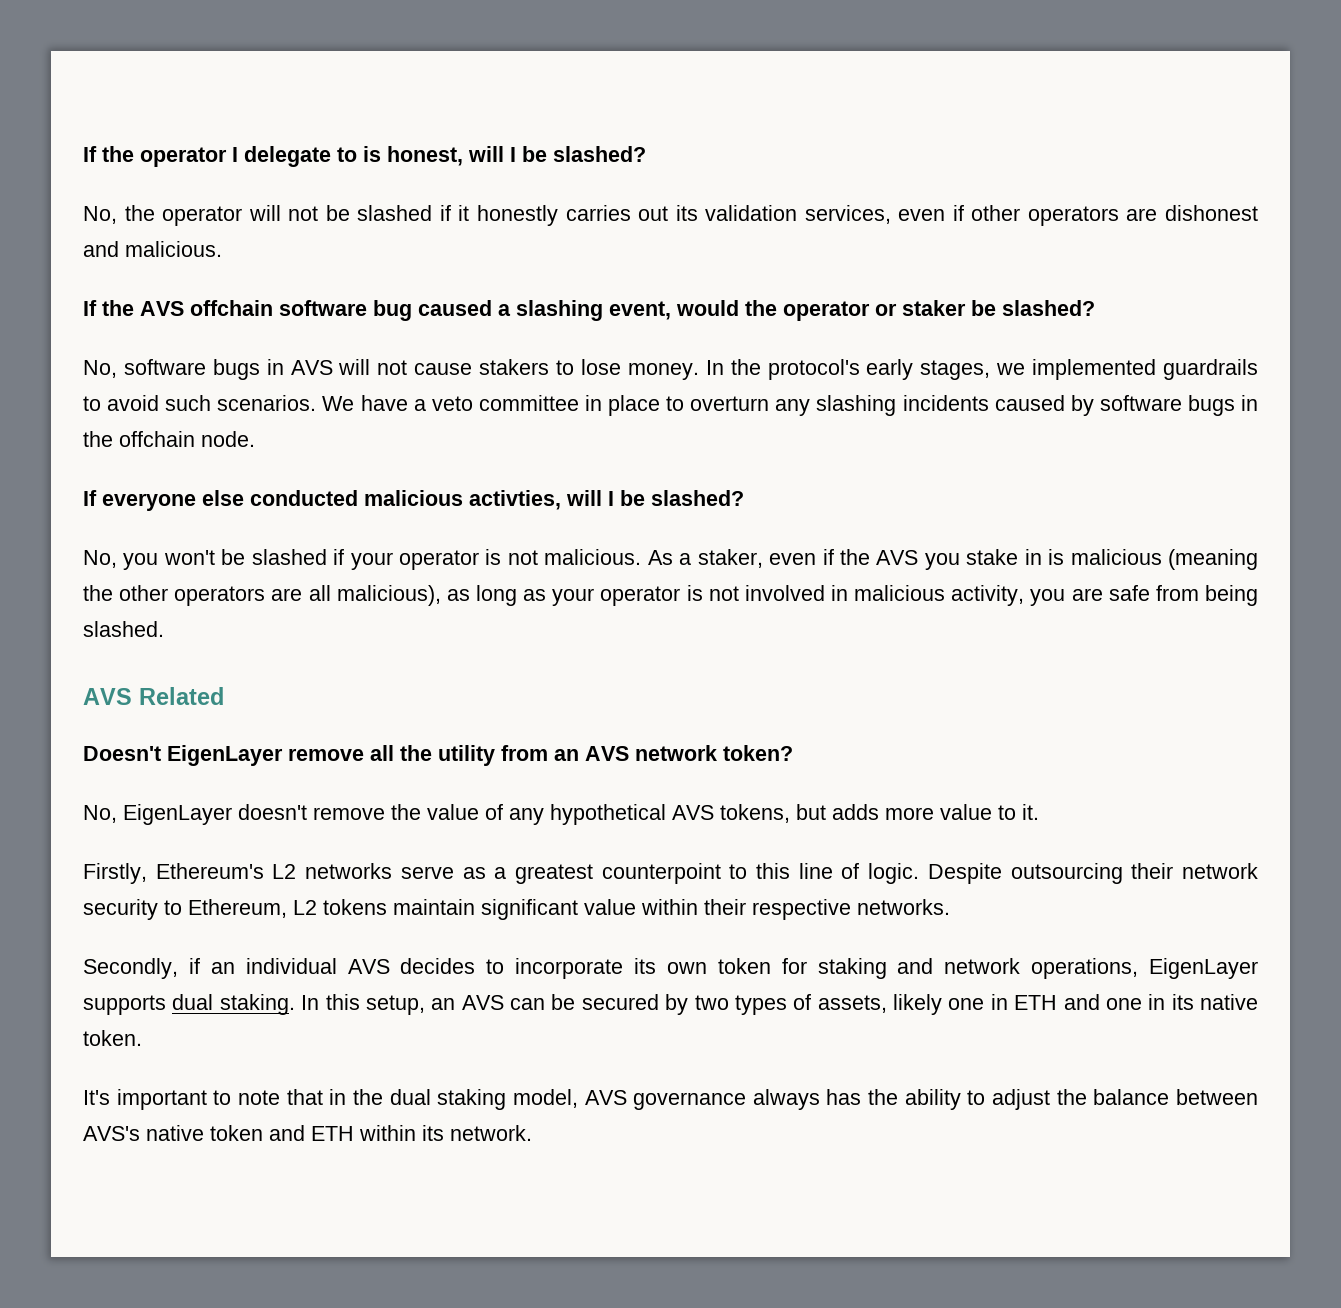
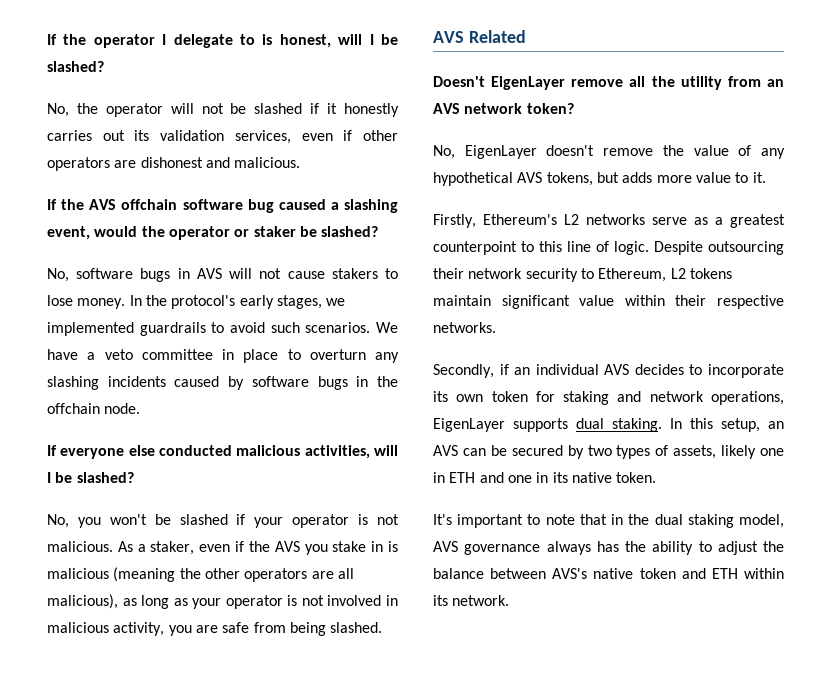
- If everyone else conducted malicious activties, will I be slashed?
+ If everyone else conducted malicious activities, will I be slashed?

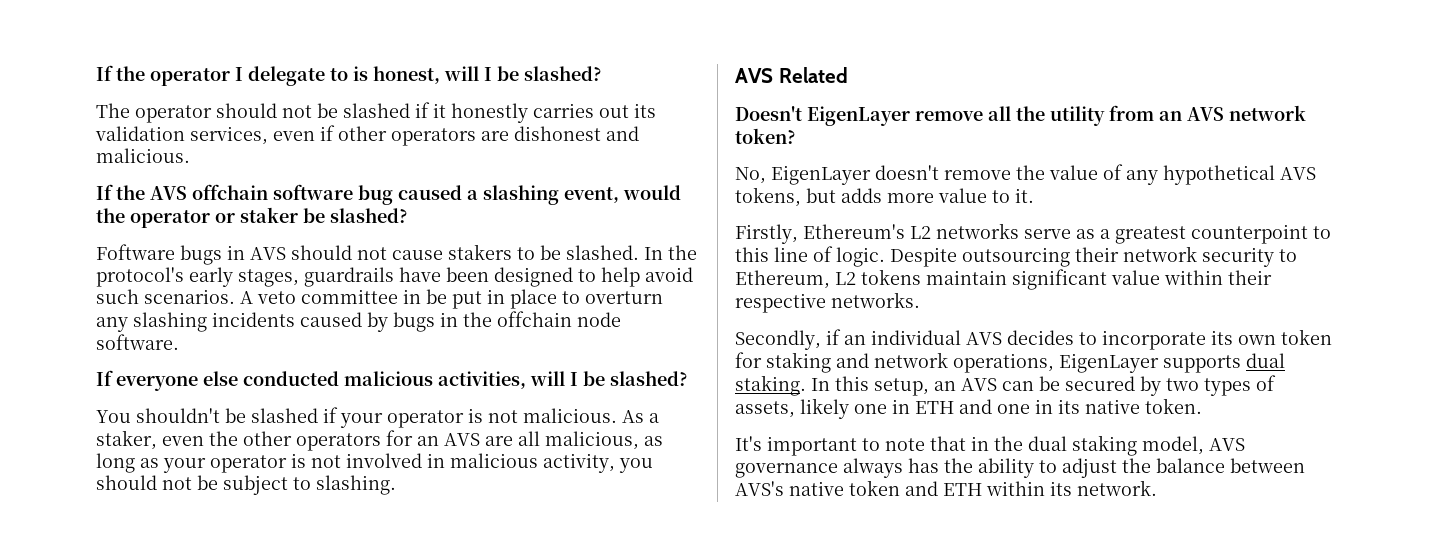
- No, the operator will not be slashed if it honestly carries out its validation services, even if other operators are dishonest and malicious.
+ The operator should not be slashed if it honestly carries out its validation services, even if other operators are dishonest and malicious.
- No, software bugs in AVS will not cause stakers to lose money.
+ Foftware bugs in AVS should not cause stakers to be slashed.
- In the protocol's early stages, we implemented guardrails to avoid such scenarios. We have a veto committee in place to overturn any slashing incidents caused by software bugs in the offchain node.
+ In the protocol's early stages, guardrails have been designed to help avoid such scenarios. A veto committee in be put in place to overturn any slashing incidents caused by bugs in the offchain node software.
- No, you won't be slashed if your operator is not malicious.
+ You shouldn't be slashed if your operator is not malicious.
- As a staker, even if the AVS you stake in is malicious (meaning the other operators are all malicious), as long as your operator is not involved in malicious activity, you are safe from being slashed.
+ As a staker, even the other operators for an AVS are all malicious, as long as your operator is not involved in malicious activity, you should not be subject to slashing.

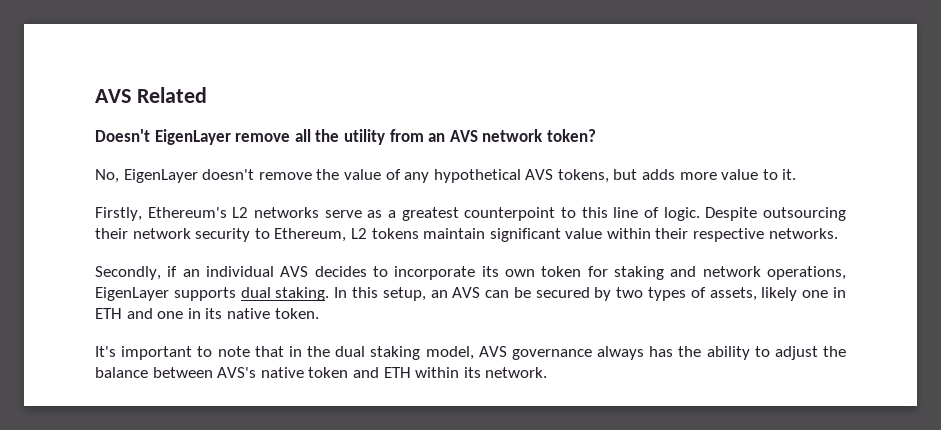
- If the operator I delegate to is honest, will I be slashed?
- The operator should not be slashed if it honestly carries out its validation services, even if other operators are dishonest and malicious.
- If the AVS offchain software bug caused a slashing event, would the operator or staker be slashed?
- Foftware bugs in AVS should not cause stakers to be slashed. In the protocol's early stages, guardrails have been designed to help avoid such scenarios. A veto committee in be put in place to overturn any slashing incidents caused by bugs in the offchain node software.
- If everyone else conducted malicious activities, will I be slashed?
- You shouldn't be slashed if your operator is not malicious. As a staker, even the other operators for an AVS are all malicious, as long as your operator is not involved in malicious activity, you should not be subject to slashing.

